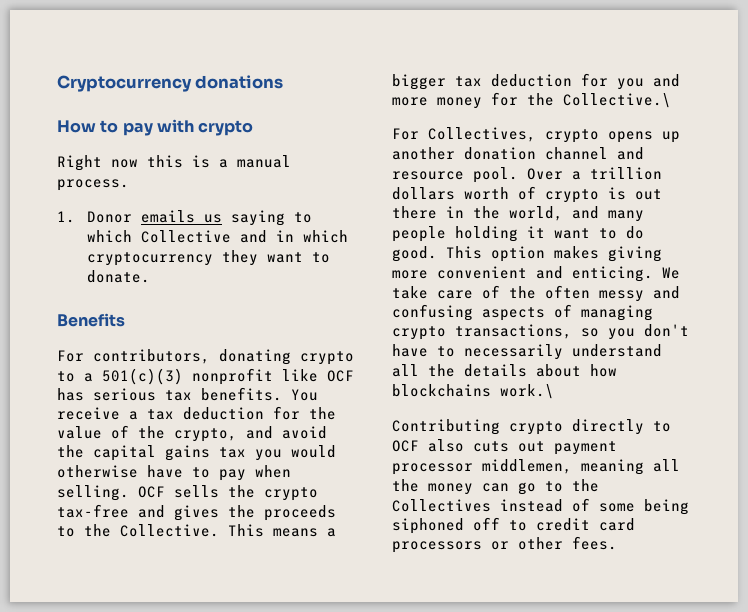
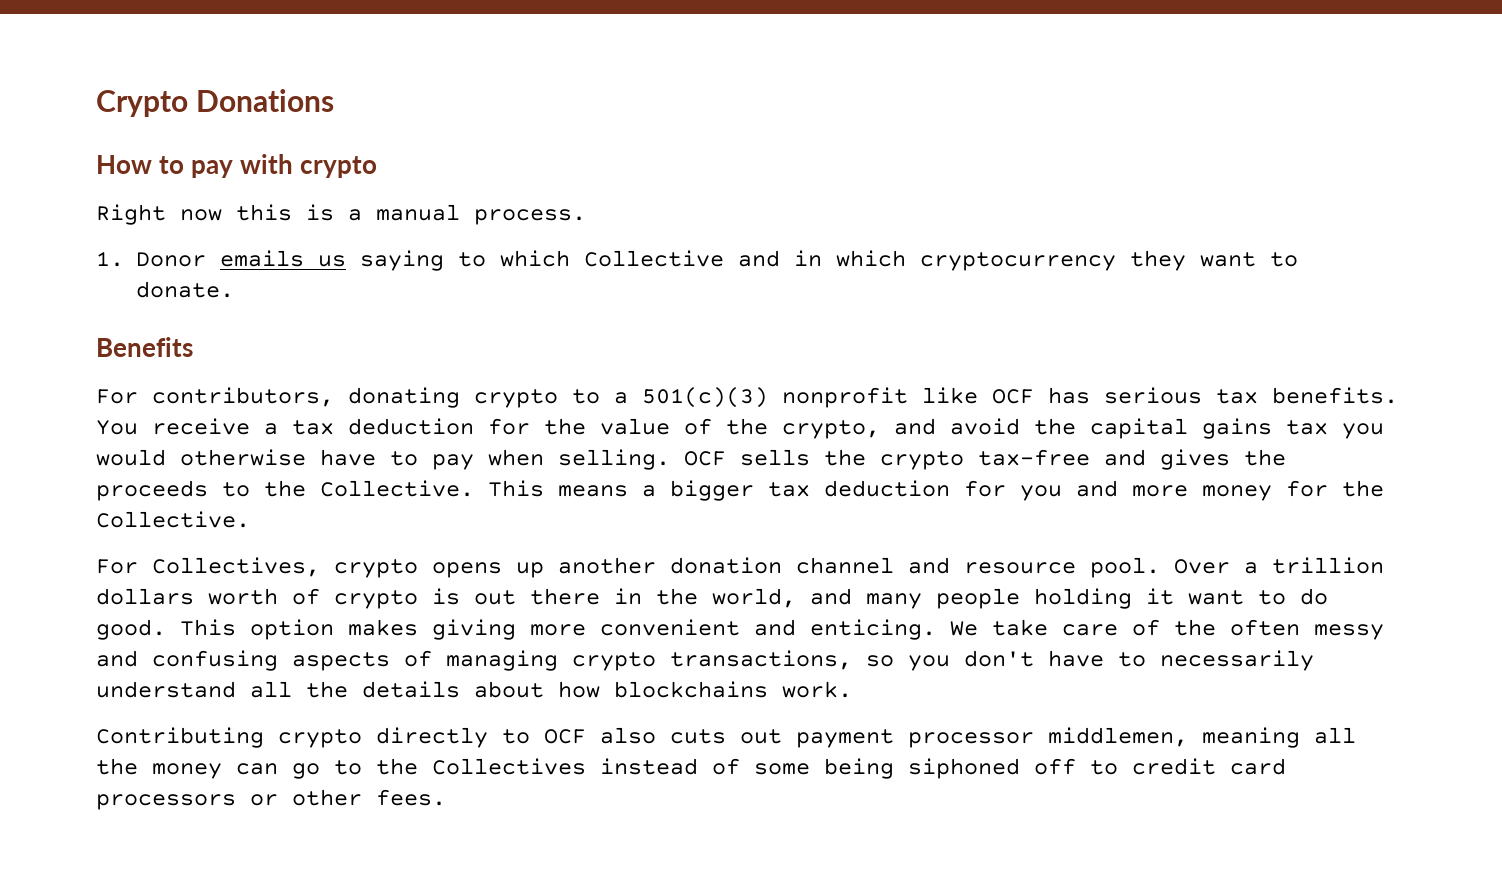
- Cryptocurrency donations
+ Crypto Donations
- This means a bigger tax deduction for you and more money for the Collective.\
+ This means a bigger tax deduction for you and more money for the Collective.
- We take care of the often messy and confusing aspects of managing crypto transactions, so you don't have to necessarily understand all the details about how blockchains work.\
+ We take care of the often messy and confusing aspects of managing crypto transactions, so you don't have to necessarily understand all the details about how blockchains work.

